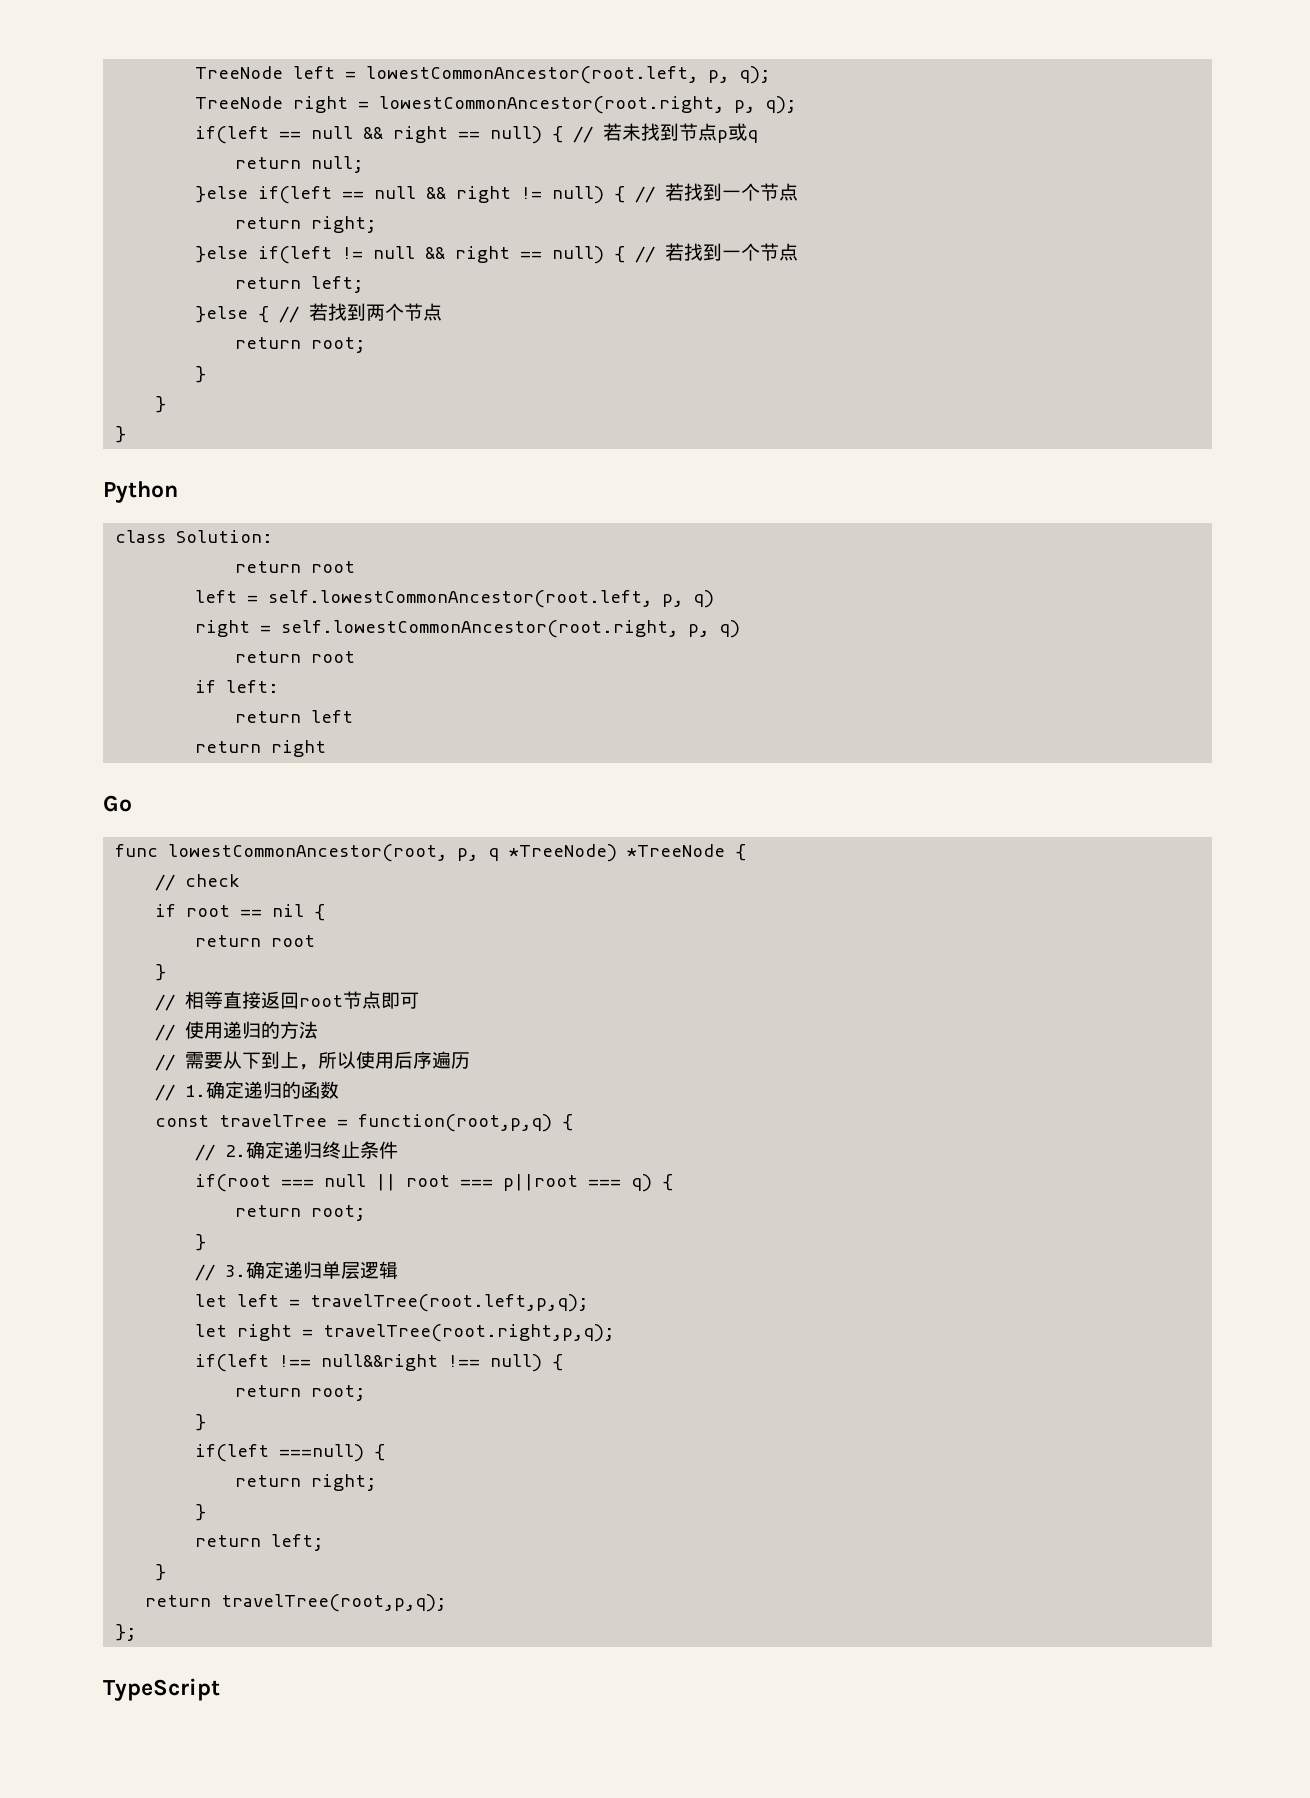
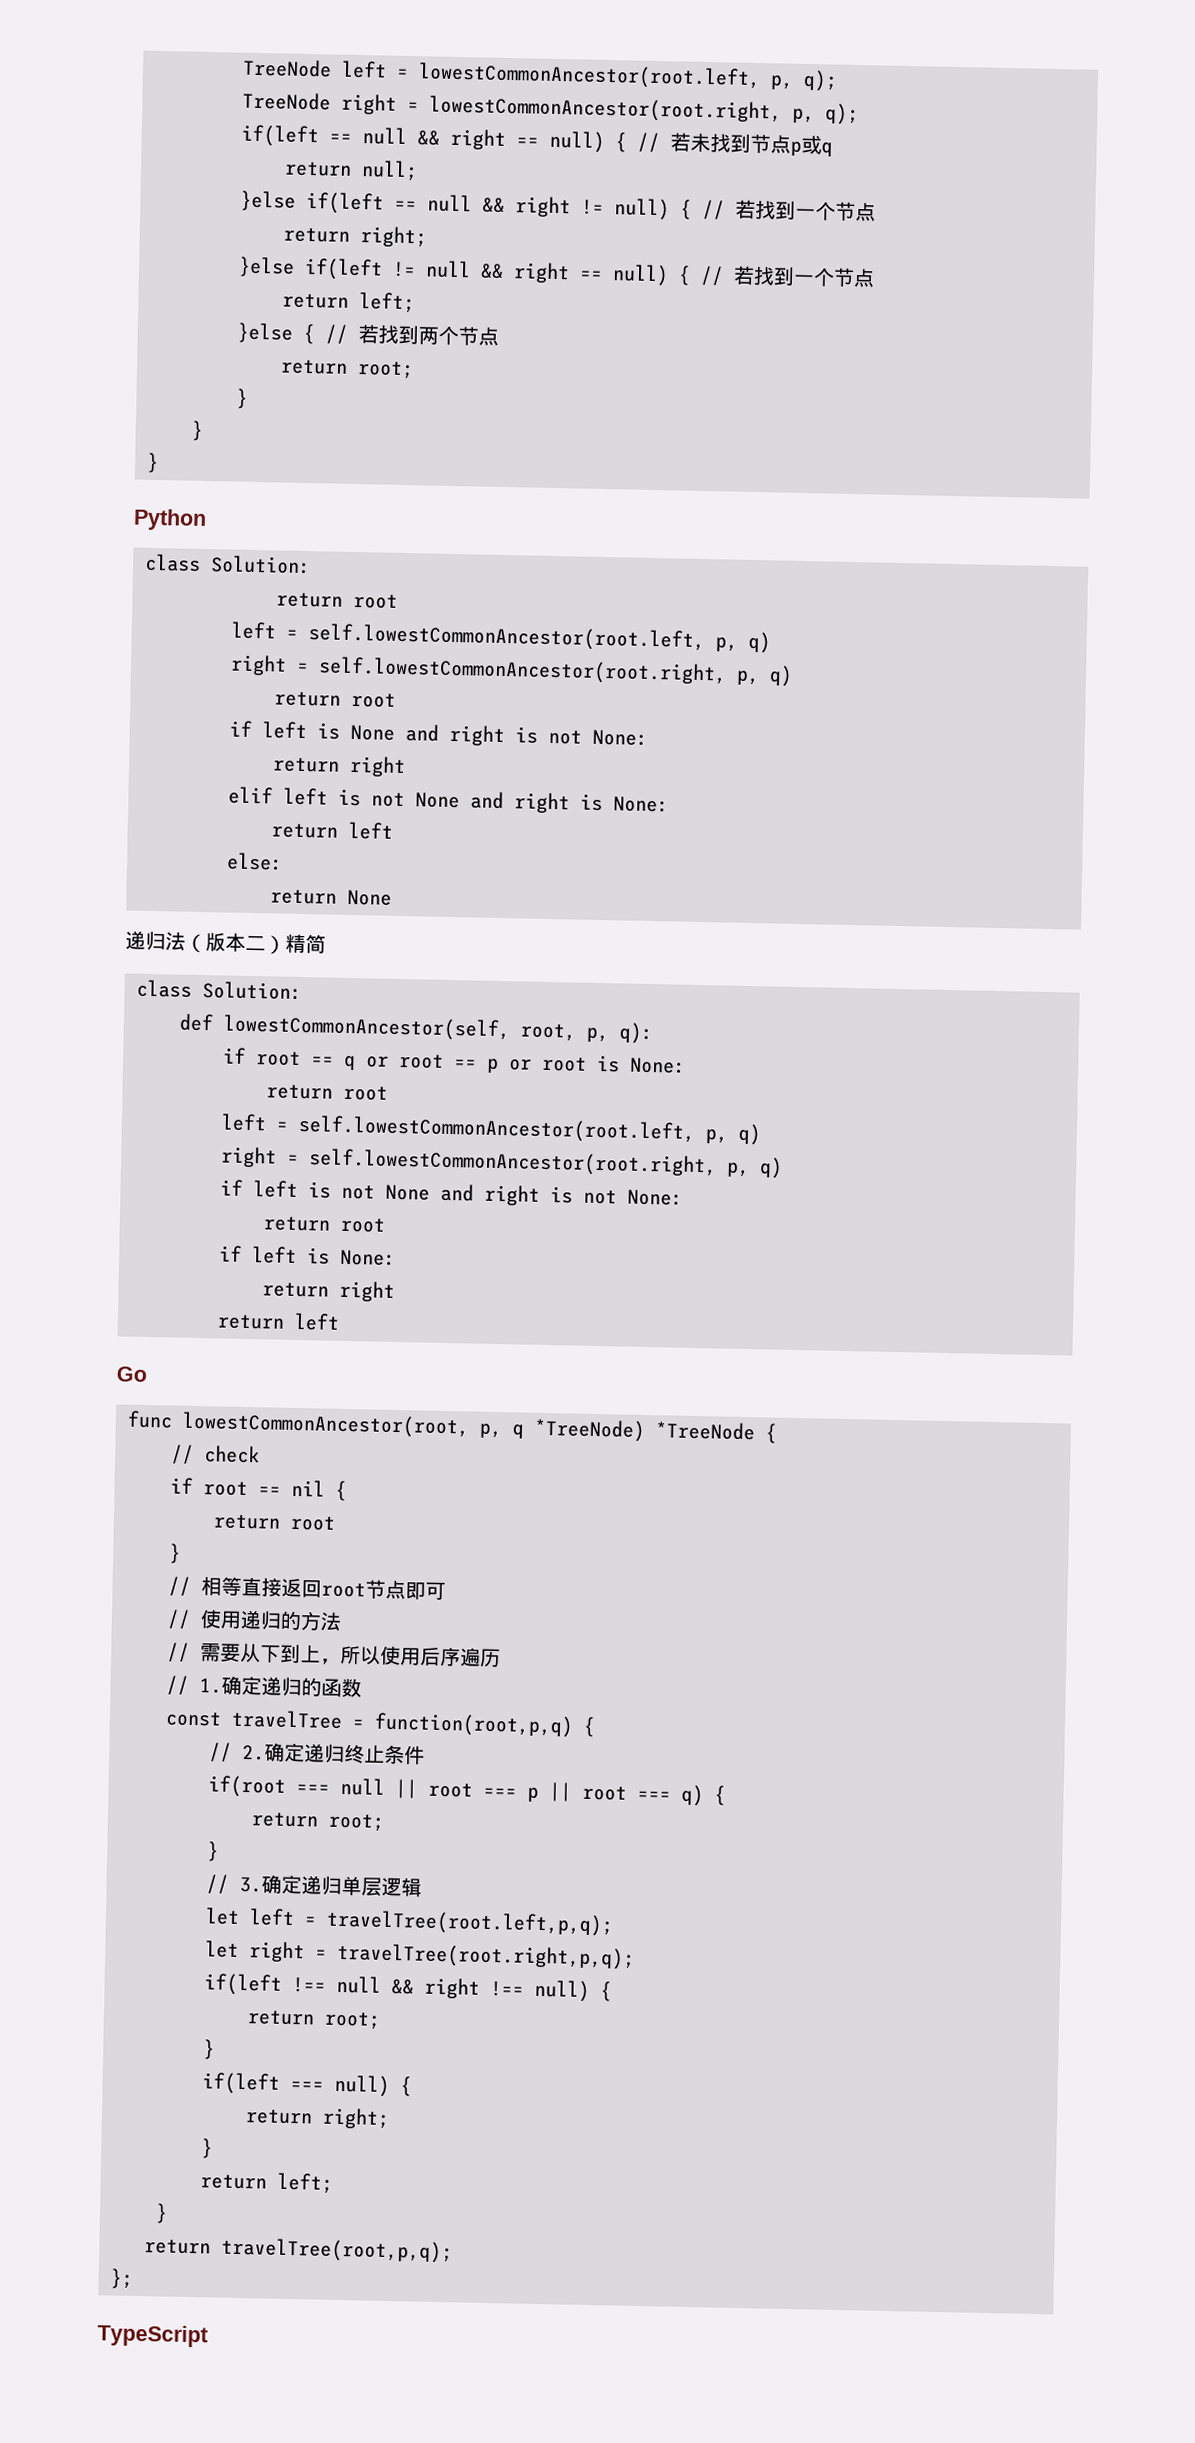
- if left:
+ if left is None and right is not None:
+ return right
+ elif left is not None and right is None:
  return left
+ else:
+ return None
+ 递归法（版本二）精简
+ class Solution:
+ def lowestCommonAncestor(self, root, p, q):
+ if root == q or root == p or root is None:
+ return root
+ left = self.lowestCommonAncestor(root.left, p, q)
+ right = self.lowestCommonAncestor(root.right, p, q)
+ if left is not None and right is not None:
+ return root
+ if left is None:
  return right
+ return left
- if(root === null || root === p||root === q) {
+ if(root === null || root === p || root === q) {
- if(left !== null&&right !== null) {
+ if(left !== null && right !== null) {
- if(left ===null) {
+ if(left === null) {

